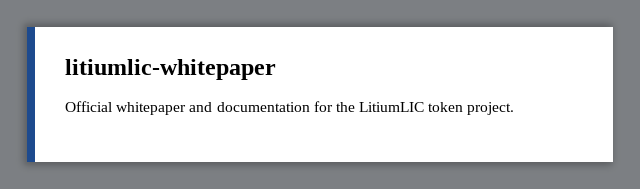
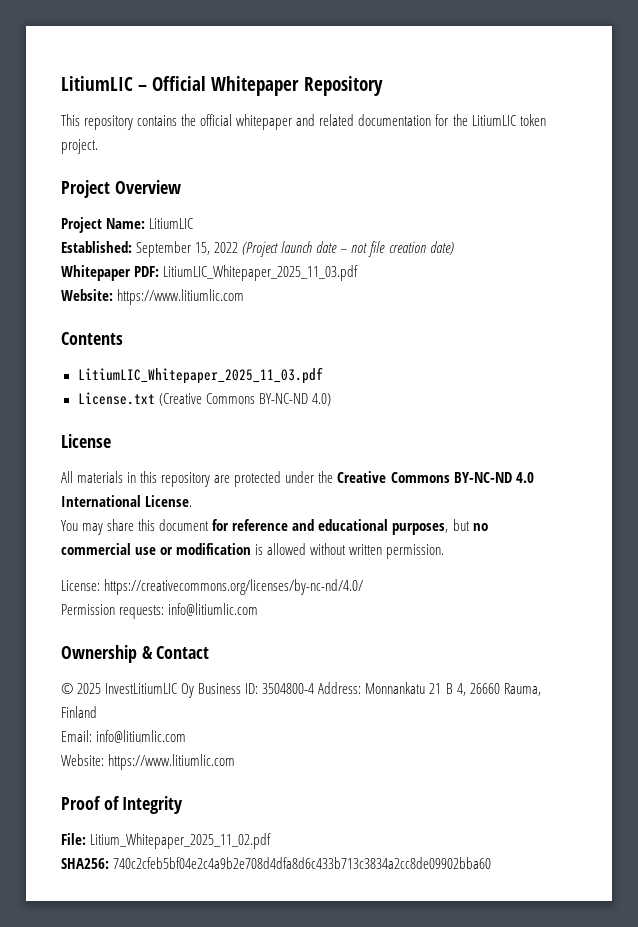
- litiumlic-whitepaper
- Official whitepaper and documentation for the LitiumLIC token project.
+ LitiumLIC – Official Whitepaper Repository
+ This repository contains the official whitepaper and related documentation for the LitiumLIC token project.
+ Project Overview
+ Project Name: LitiumLIC
+ Established: September 15, 2022 (Project launch date – not file creation date)
+ Whitepaper PDF: LitiumLIC_Whitepaper_2025_11_03.pdf
+ Website: https://www.litiumlic.com
+ Contents
+ LitiumLIC_Whitepaper_2025_11_03.pdf
+ License.txt (Creative Commons BY-NC-ND 4.0)
+ License
+ All materials in this repository are protected under the Creative Commons BY-NC-ND 4.0 International License.
+ You may share this document for reference and educational purposes, but no commercial use or modification is allowed without written permission.
+ License: https://creativecommons.org/licenses/by-nc-nd/4.0/
+ Permission requests: info@litiumlic.com
+ Ownership & Contact
+ © 2025 InvestLitiumLIC Oy Business ID: 3504800-4 Address: Monnankatu 21 B 4, 26660 Rauma, Finland
+ Email: info@litiumlic.com
+ Website: https://www.litiumlic.com
+ Proof of Integrity
+ File: Litium_Whitepaper_2025_11_02.pdf
+ SHA256: 740c2cfeb5bf04e2c4a9b2e708d4dfa8d6c433b713c3834a2cc8de09902bba60

